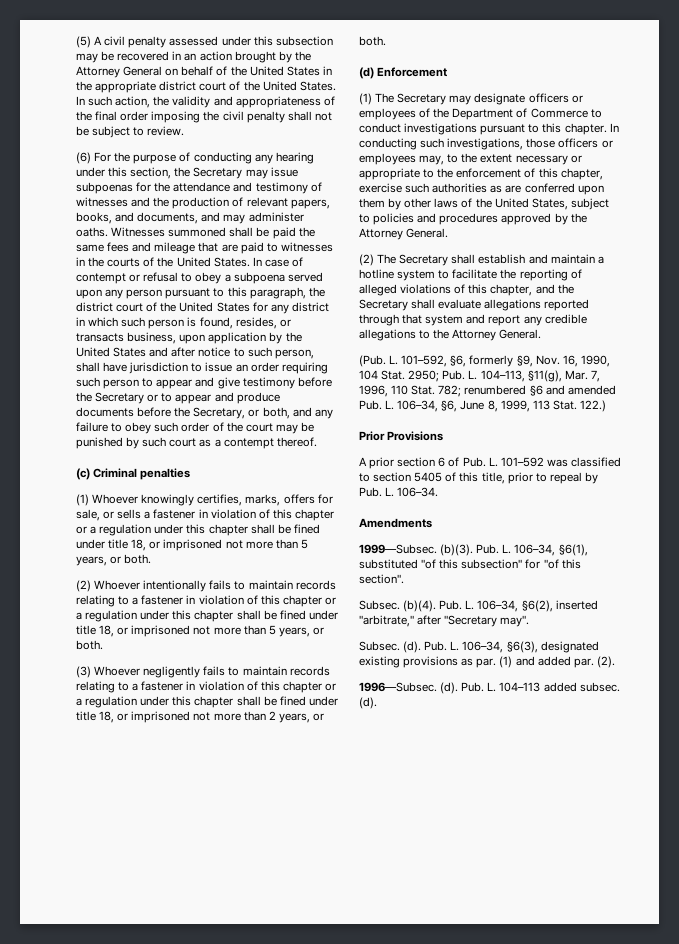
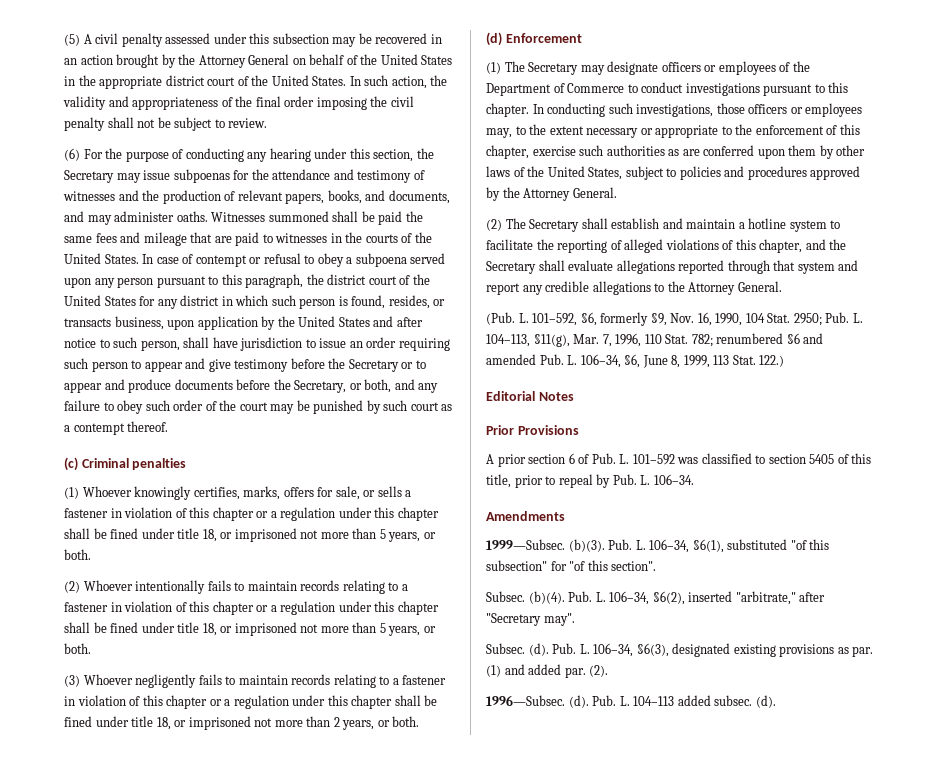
+ Editorial Notes

